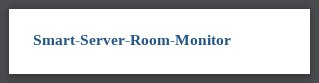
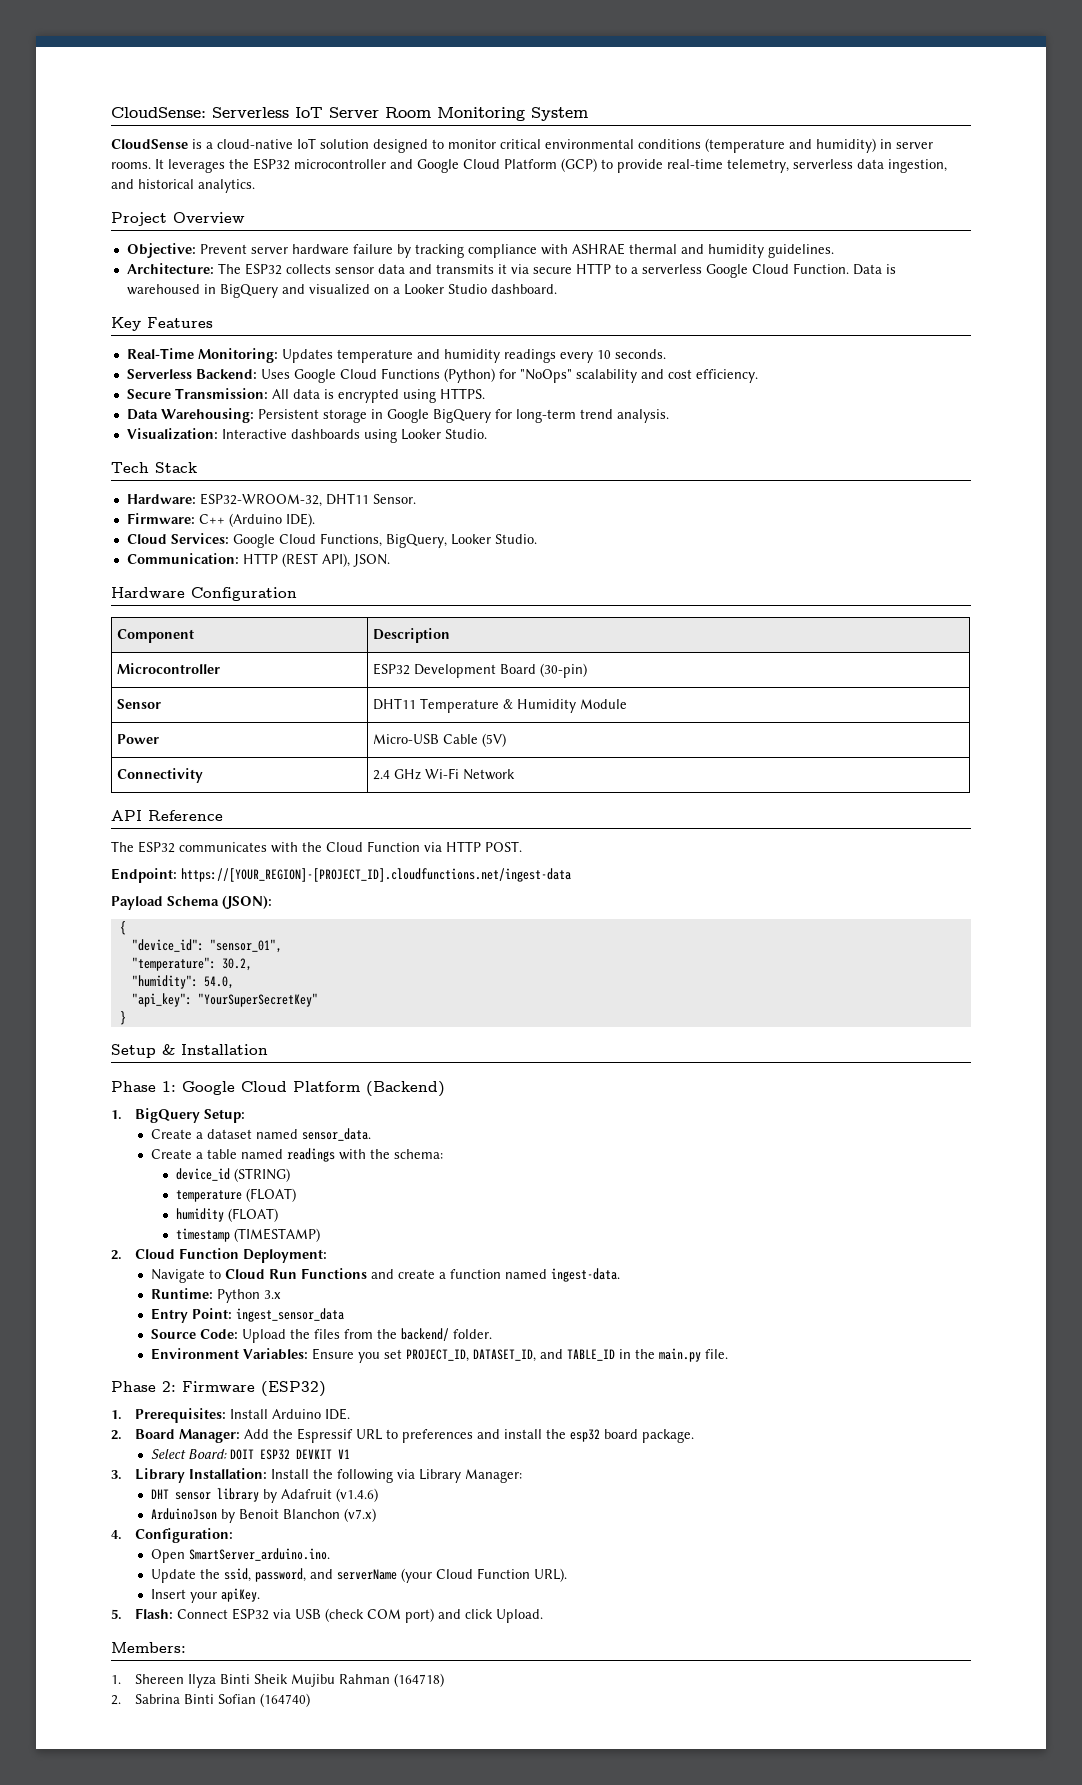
- Smart-Server-Room-Monitor
+ CloudSense: Serverless IoT Server Room Monitoring System
+ CloudSense is a cloud-native IoT solution designed to monitor critical environmental conditions (temperature and humidity) in server rooms. It leverages the ESP32 microcontroller and Google Cloud Platform (GCP) to provide real-time telemetry, serverless data ingestion, and historical analytics.
+ Project Overview
+ Objective: Prevent server hardware failure by tracking compliance with ASHRAE thermal and humidity guidelines.
+ Architecture: The ESP32 collects sensor data and transmits it via secure HTTP to a serverless Google Cloud Function. Data is warehoused in BigQuery and visualized on a Looker Studio dashboard.
+ Key Features
+ Real-Time Monitoring: Updates temperature and humidity readings every 10 seconds.
+ Serverless Backend: Uses Google Cloud Functions (Python) for "NoOps" scalability and cost efficiency.
+ Secure Transmission: All data is encrypted using HTTPS.
+ Data Warehousing: Persistent storage in Google BigQuery for long-term trend analysis.
+ Visualization: Interactive dashboards using Looker Studio.
+ Tech Stack
+ Hardware: ESP32-WROOM-32, DHT11 Sensor.
+ Firmware: C++ (Arduino IDE).
+ Cloud Services: Google Cloud Functions, BigQuery, Looker Studio.
+ Communication: HTTP (REST API), JSON.
+ Hardware Configuration
+ Component | Description
+ Microcontroller | ESP32 Development Board (30-pin)
+ Sensor | DHT11 Temperature & Humidity Module
+ Power | Micro-USB Cable (5V)
+ Connectivity | 2.4 GHz Wi-Fi Network
+ API Reference
+ The ESP32 communicates with the Cloud Function via HTTP POST.
+ Endpoint: https://[YOUR_REGION]-[PROJECT_ID].cloudfunctions.net/ingest-data
+ Payload Schema (JSON):
+ {
+ "device_id": "sensor_01",
+ "temperature": 30.2,
+ "humidity": 54.0,
+ "api_key": "YourSuperSecretKey"
+ }
+ Setup & Installation
+ Phase 1: Google Cloud Platform (Backend)
+ 1. BigQuery Setup:
+ Create a dataset named sensor_data.
+ Create a table named readings with the schema:
+ device_id (STRING)
+ temperature (FLOAT)
+ humidity (FLOAT)
+ timestamp (TIMESTAMP)
+ 2. Cloud Function Deployment:
+ Navigate to Cloud Run Functions and create a function named ingest-data.
+ Runtime: Python 3.x
+ Entry Point: ingest_sensor_data
+ Source Code: Upload the files from the backend/ folder.
+ Environment Variables: Ensure you set PROJECT_ID, DATASET_ID, and TABLE_ID in the main.py file.
+ Phase 2: Firmware (ESP32)
+ 1. Prerequisites: Install Arduino IDE.
+ 2. Board Manager: Add the Espressif URL to preferences and install the esp32 board package.
+ Select Board: DOIT ESP32 DEVKIT V1
+ 3. Library Installation: Install the following via Library Manager:
+ DHT sensor library by Adafruit (v1.4.6)
+ ArduinoJson by Benoit Blanchon (v7.x)
+ 4. Configuration:
+ Open SmartServer_arduino.ino.
+ Update the ssid, password, and serverName (your Cloud Function URL).
+ Insert your apiKey.
+ 5. Flash: Connect ESP32 via USB (check COM port) and click Upload.
+ Members:
+ 1. Shereen Ilyza Binti Sheik Mujibu Rahman (164718)
+ 2. Sabrina Binti Sofian (164740)

